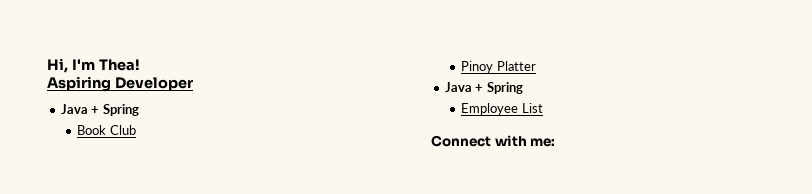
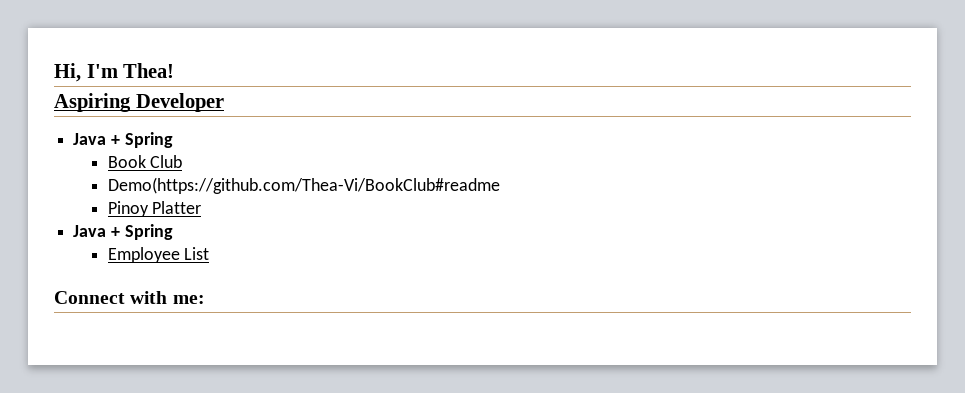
+ Demo(https://github.com/Thea-Vi/BookClub#readme

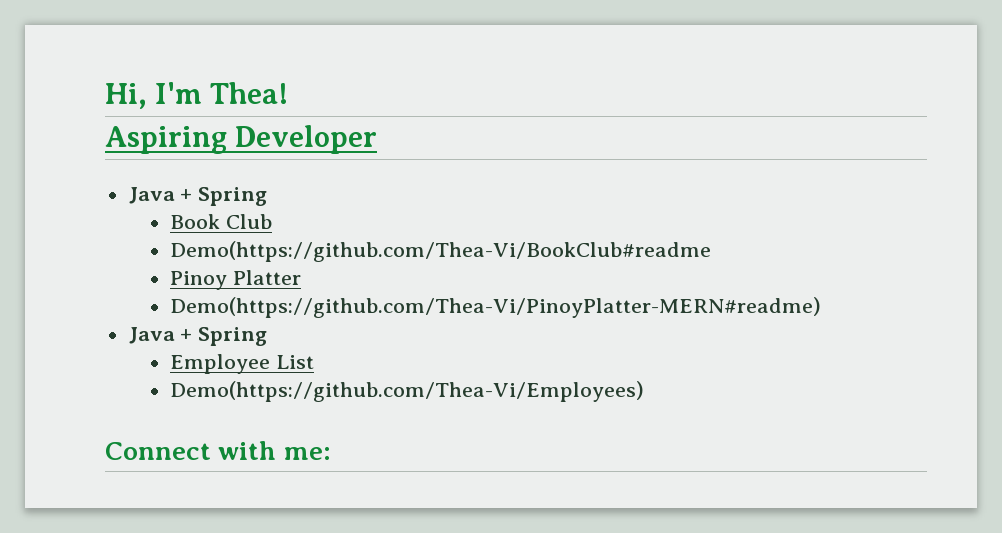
+ Demo(https://github.com/Thea-Vi/PinoyPlatter-MERN#readme)
+ Demo(https://github.com/Thea-Vi/Employees)

